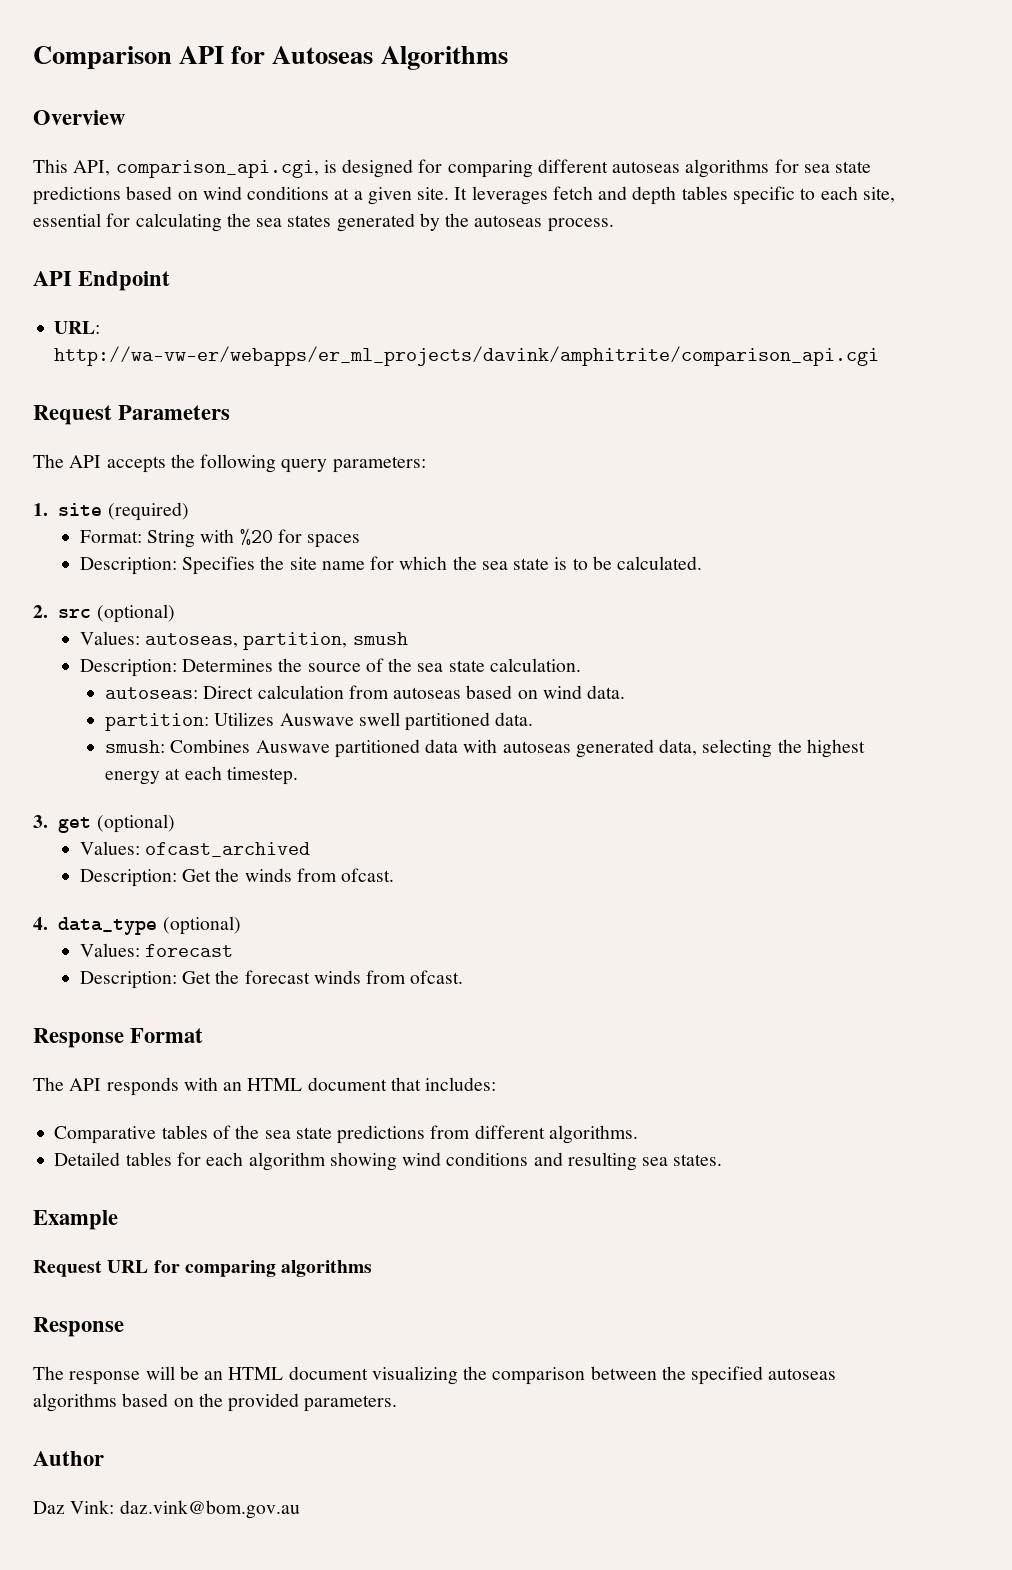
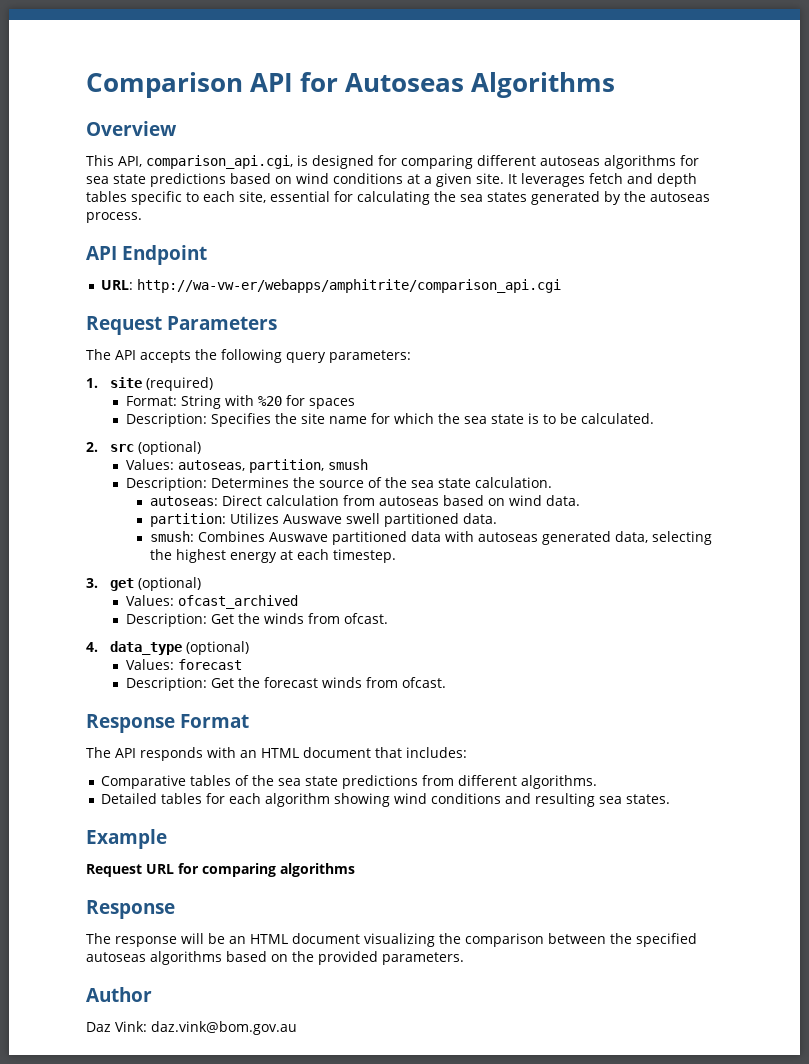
- URL: http://wa-vw-er/webapps/er_ml_projects/davink/amphitrite/comparison_api.cgi
+ URL: http://wa-vw-er/webapps/amphitrite/comparison_api.cgi

